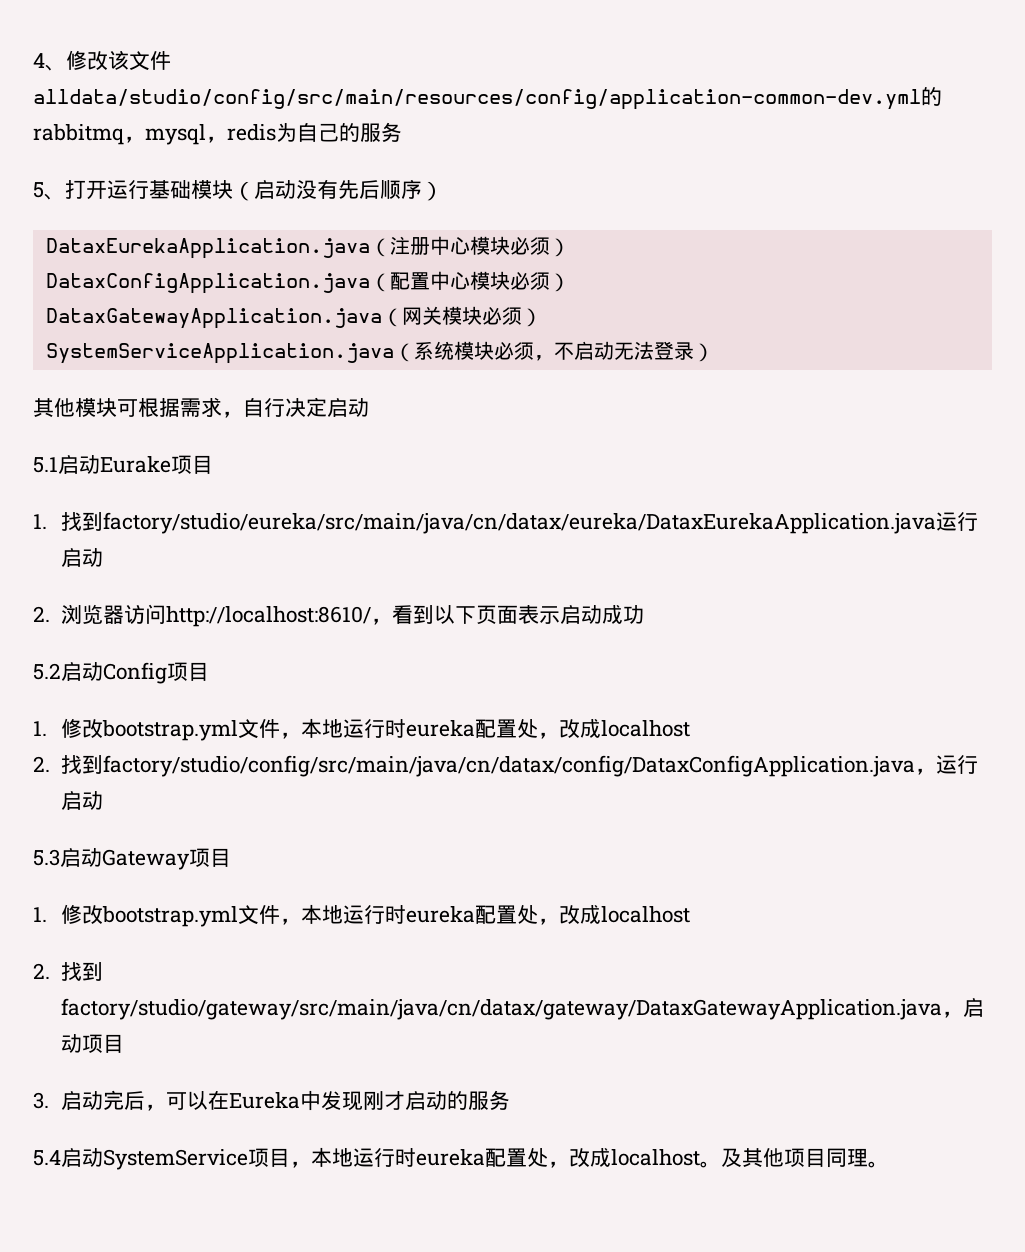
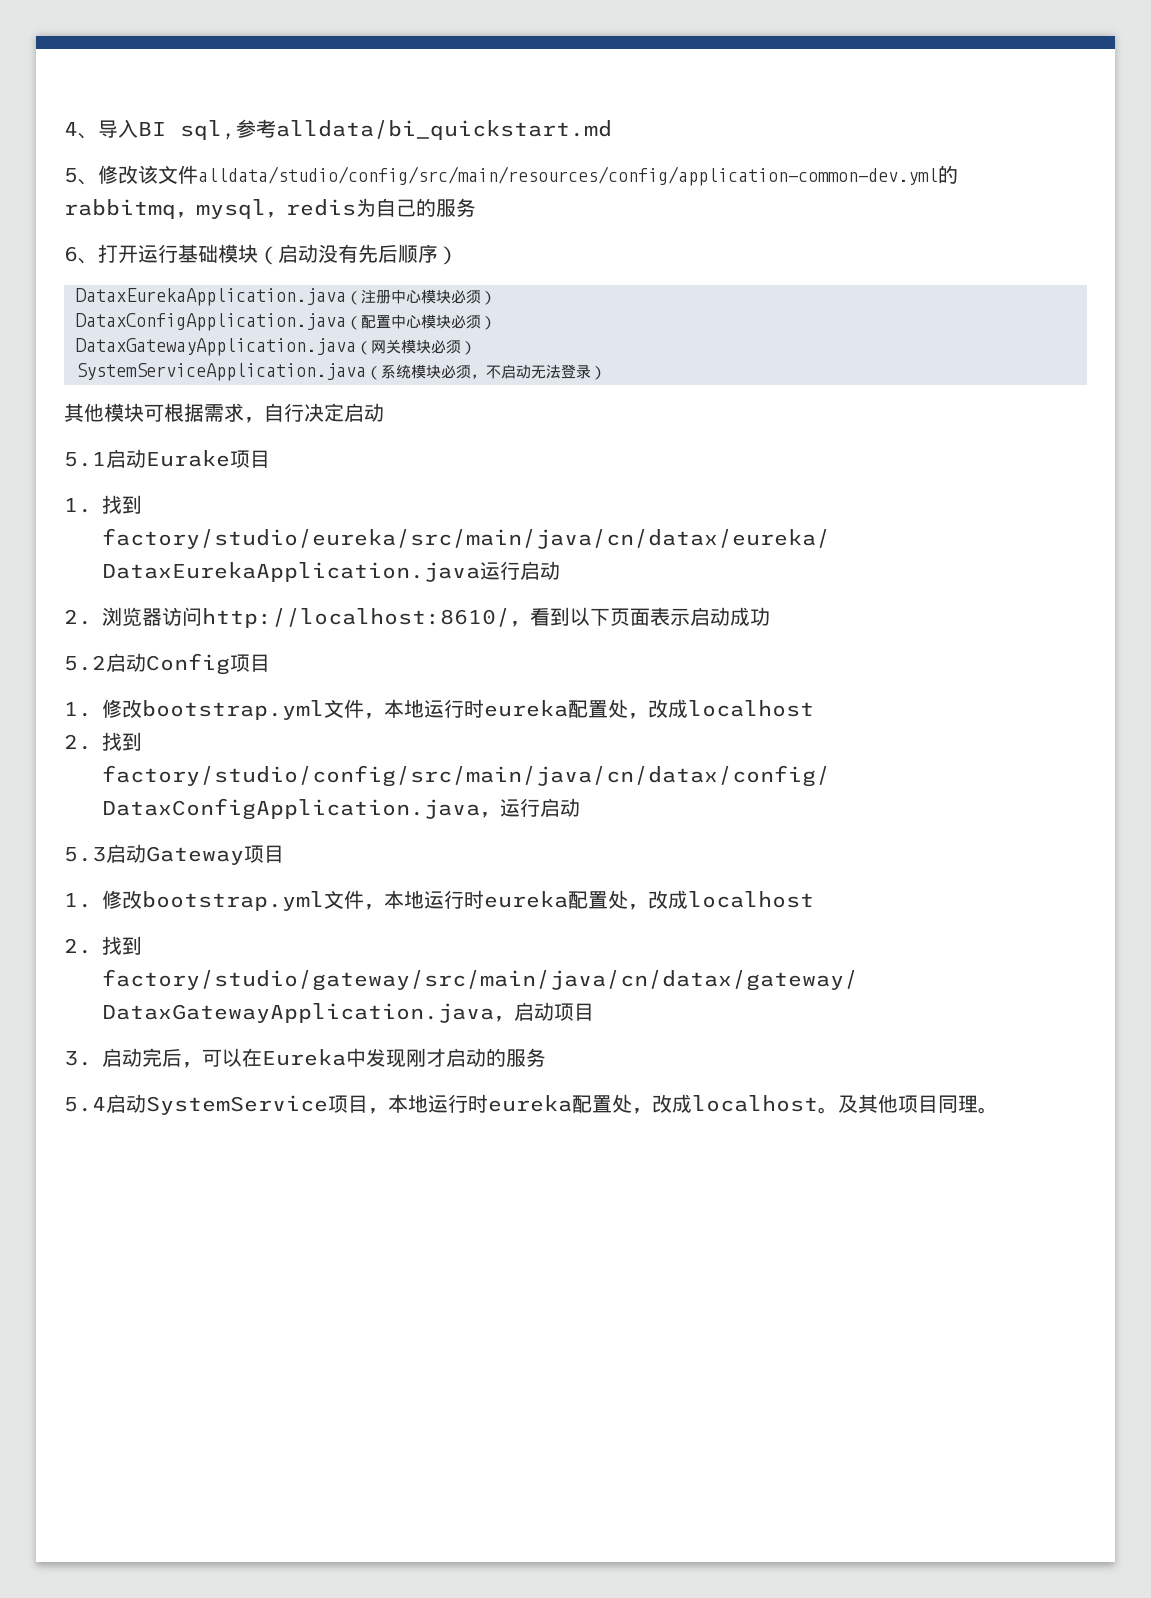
- 4、修改该文件alldata/studio/config/src/main/resources/config/application-common-dev.yml的rabbitmq，mysql，redis为自己的服务
+ 4、导入BI sql,参考alldata/bi_quickstart.md
+ 5、修改该文件alldata/studio/config/src/main/resources/config/application-common-dev.yml的rabbitmq，mysql，redis为自己的服务
- 5、打开运行基础模块（启动没有先后顺序）
+ 6、打开运行基础模块（启动没有先后顺序）

